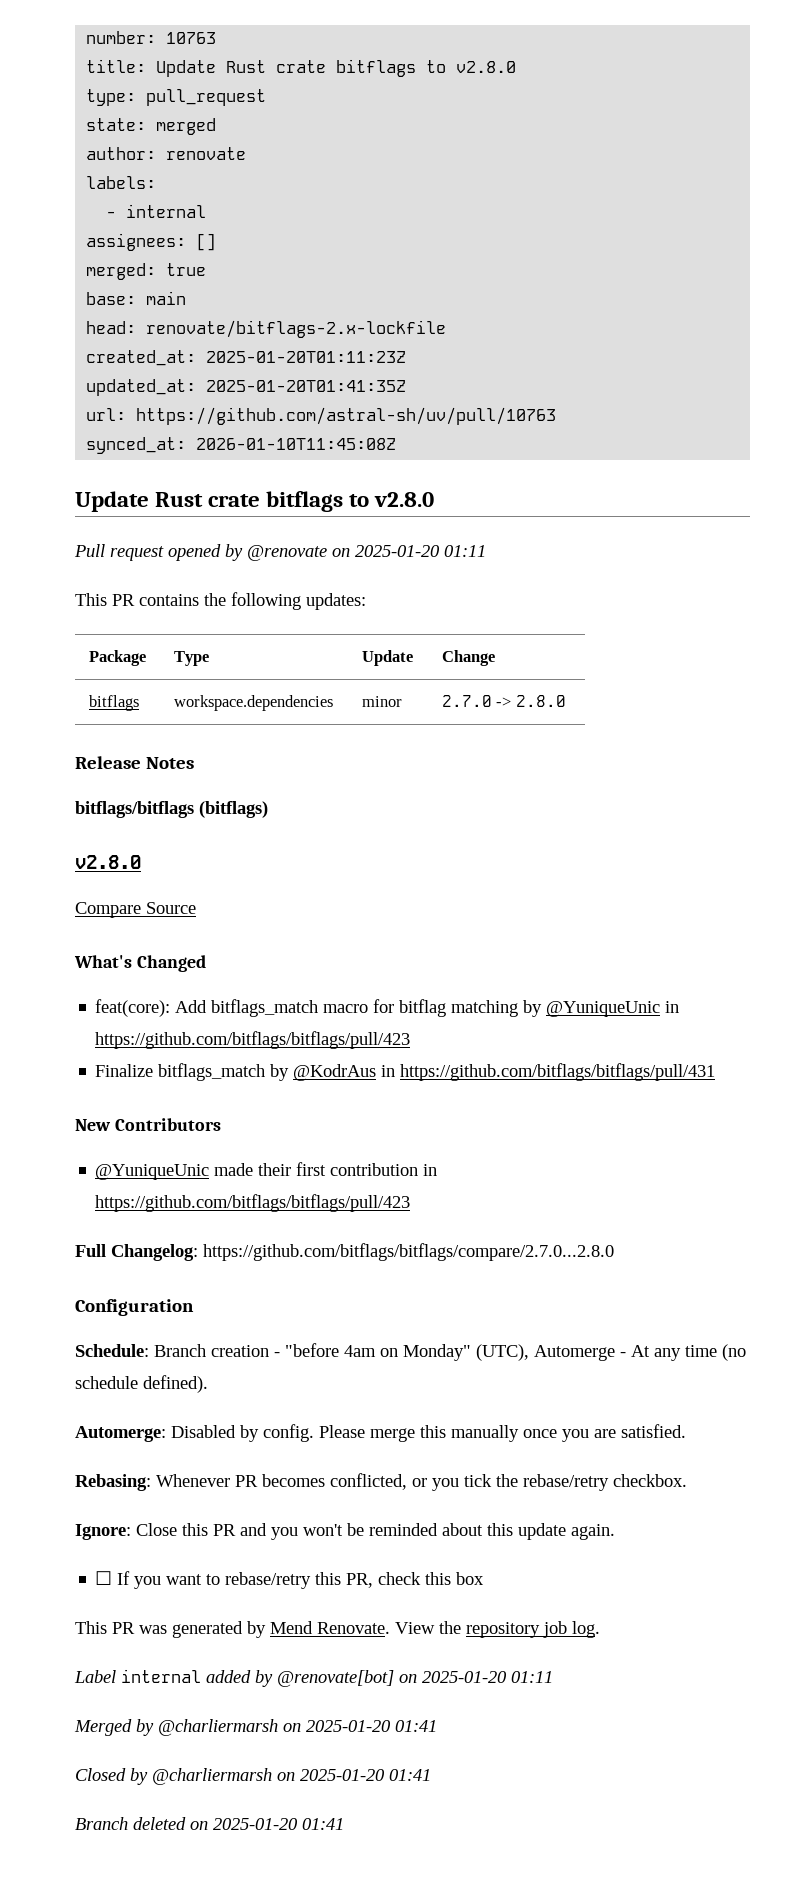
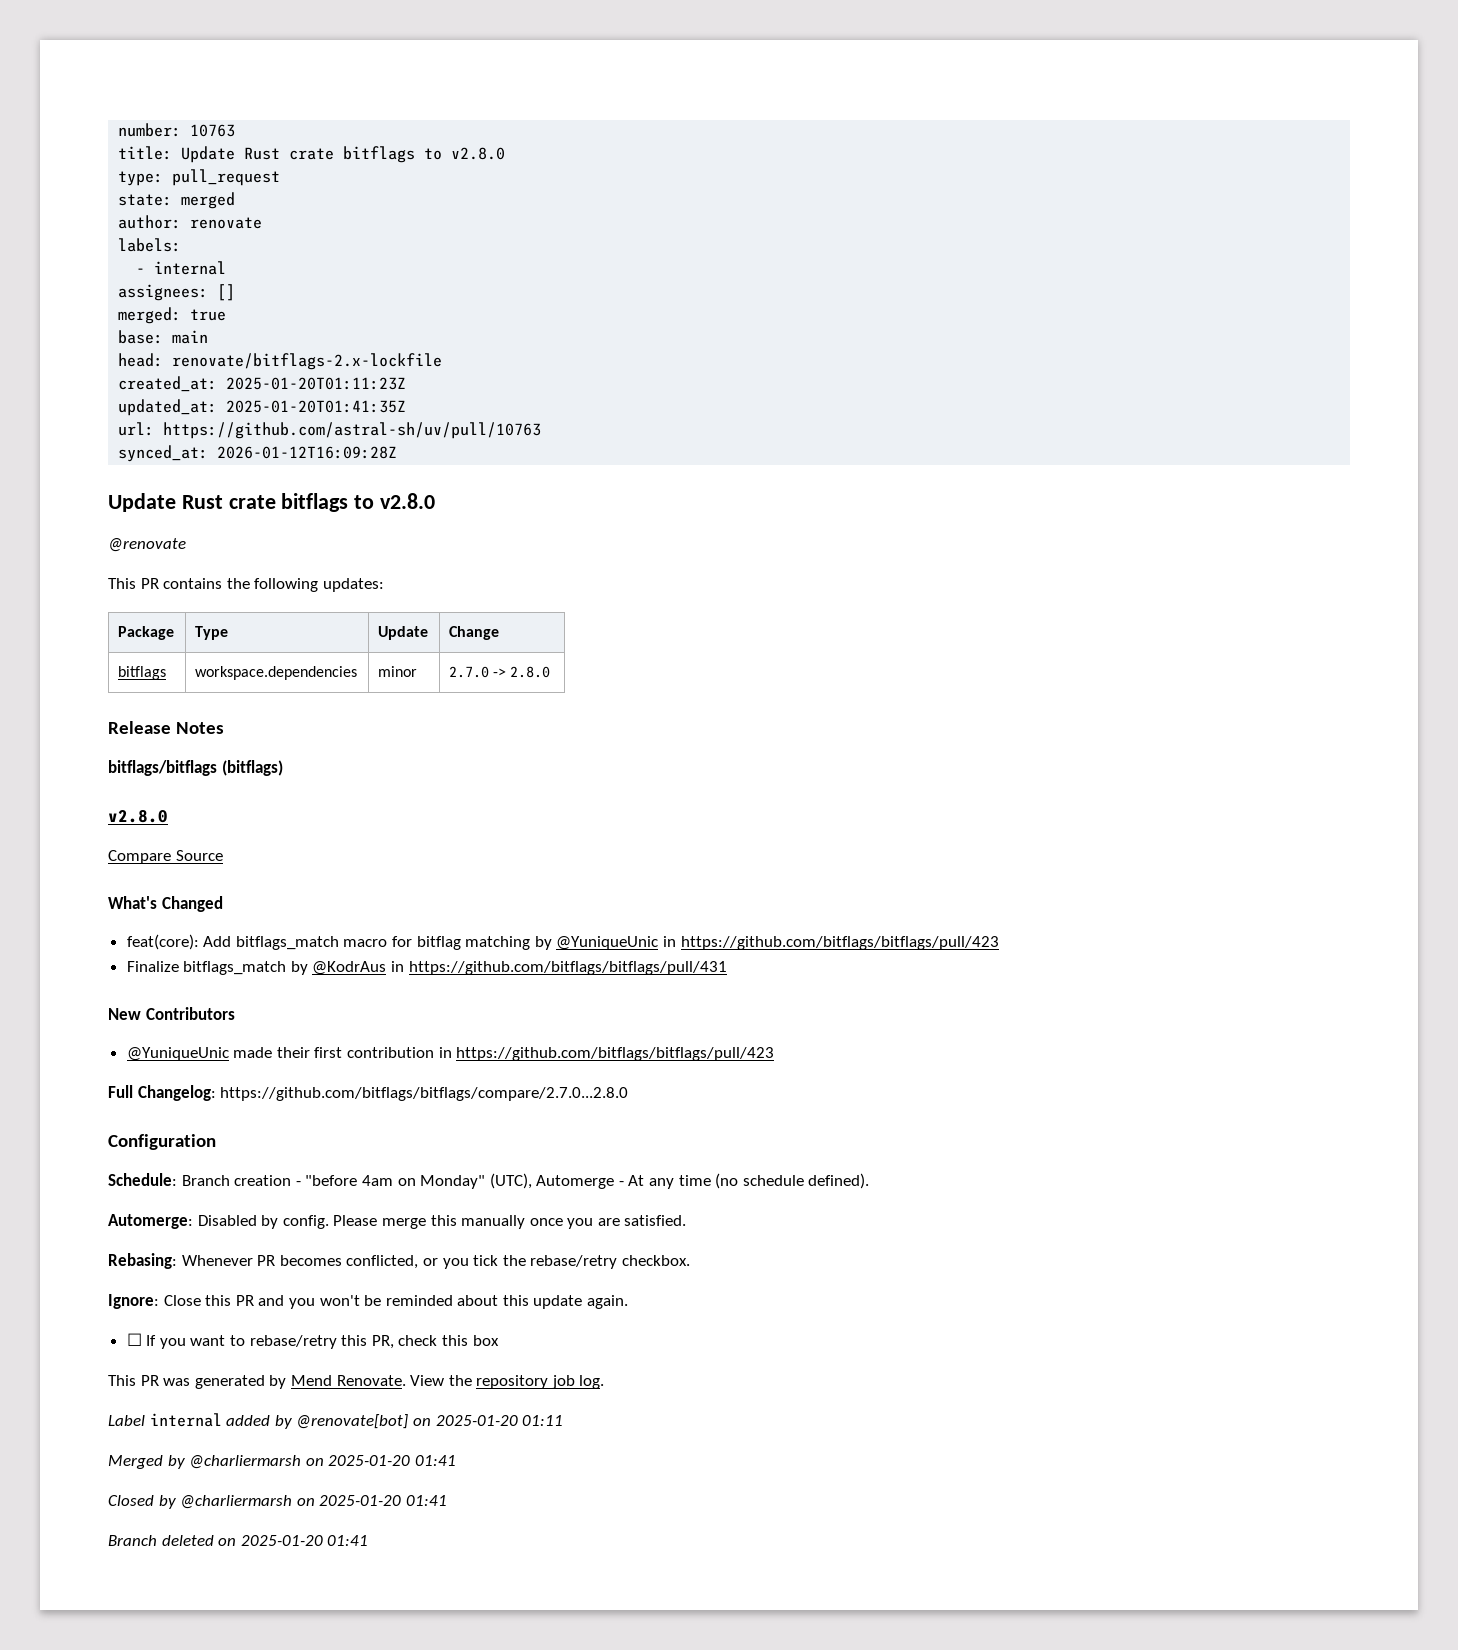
- synced_at: 2026-01-10T11:45:08Z
+ synced_at: 2026-01-12T16:09:28Z
  Update Rust crate bitflags to v2.8.0
- Pull request opened by @renovate on 2025-01-20 01:11
+ @renovate

